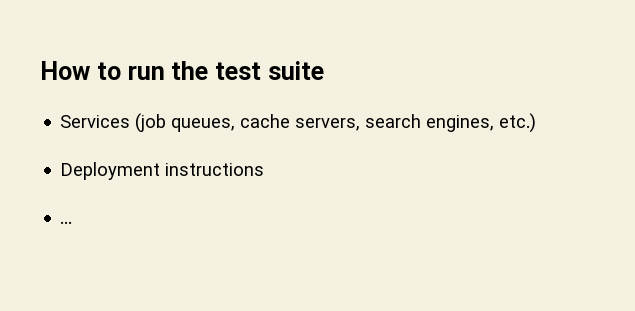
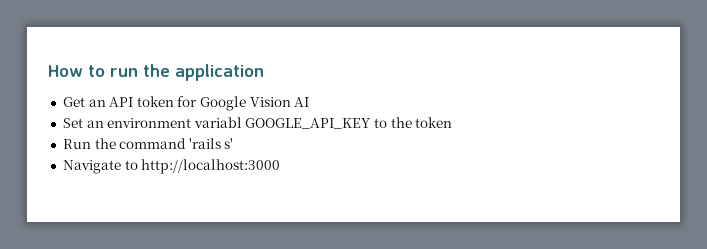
- How to run the test suite
- Services (job queues, cache servers, search engines, etc.)
- Deployment instructions
- ...
+ How to run the application
+ Get an API token for Google Vision AI
+ Set an environment variabl GOOGLE_API_KEY to the token
+ Run the command 'rails s'
+ Navigate to http://localhost:3000

